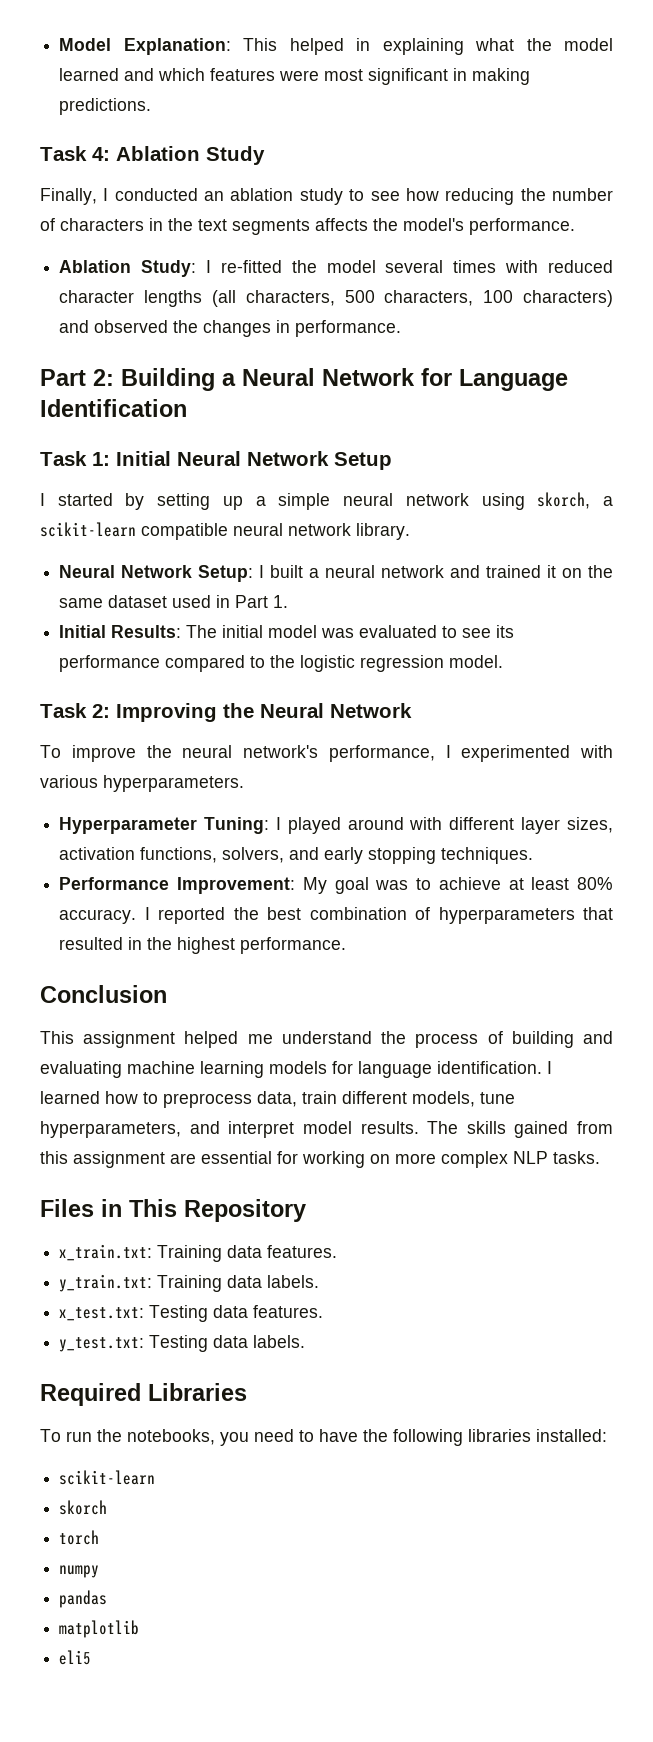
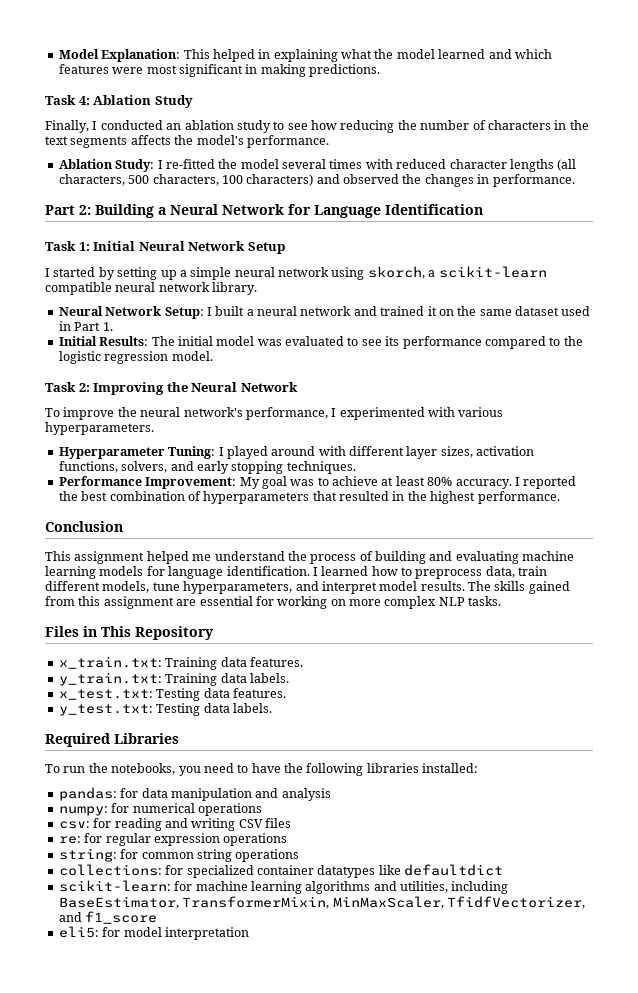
  To run the notebooks, you need to have the following libraries installed:
- scikit-learn
- skorch
- torch
- numpy
- pandas
- matplotlib
- eli5
+ pandas: for data manipulation and analysis
+ numpy: for numerical operations
+ csv: for reading and writing CSV files
+ re: for regular expression operations
+ string: for common string operations
+ collections: for specialized container datatypes like defaultdict
+ scikit-learn: for machine learning algorithms and utilities, including BaseEstimator, TransformerMixin, MinMaxScaler, TfidfVectorizer, and f1_score
+ eli5: for model interpretation

